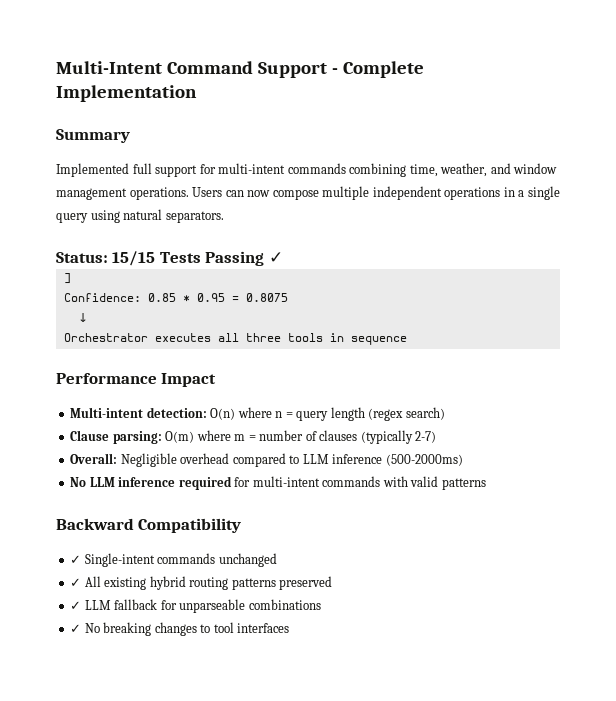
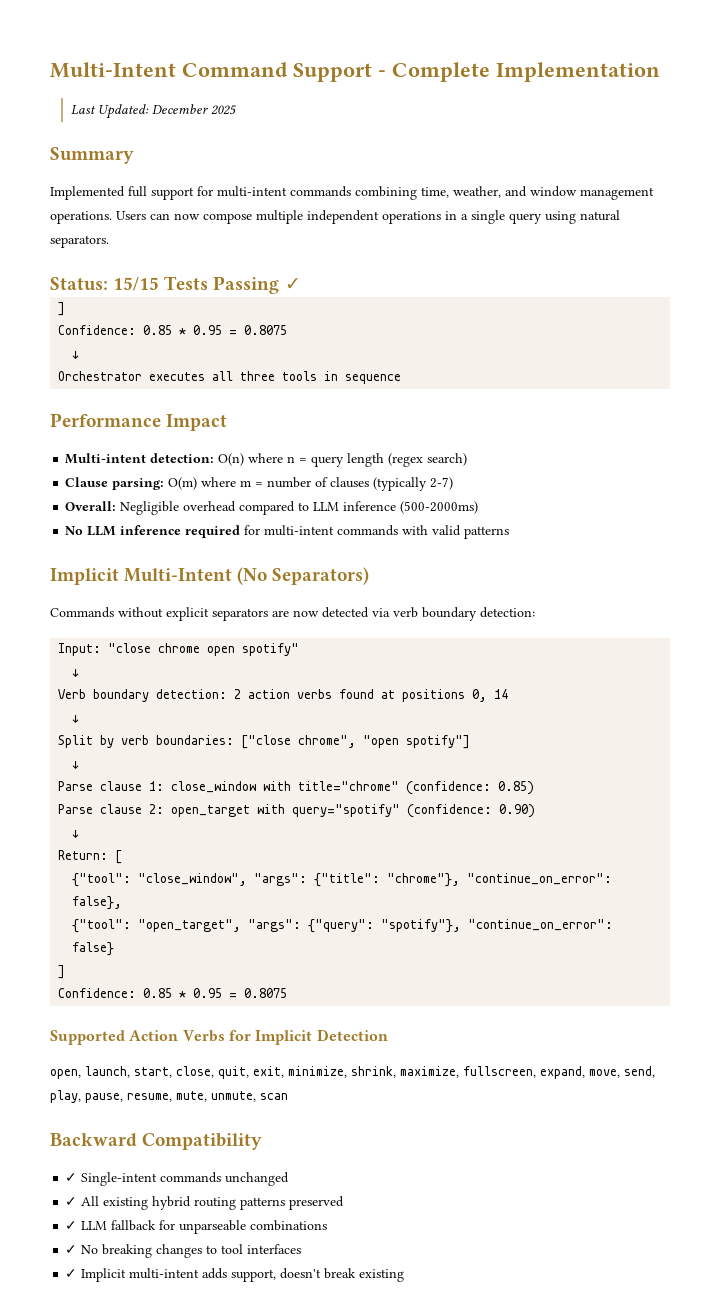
+ Last Updated: December 2025
+ Implicit Multi-Intent (No Separators)
+ Commands without explicit separators are now detected via verb boundary detection:
+ Input: "close chrome open spotify"
+ ↓
+ Verb boundary detection: 2 action verbs found at positions 0, 14
+ ↓
+ Split by verb boundaries: ["close chrome", "open spotify"]
+ ↓
+ Parse clause 1: close_window with title="chrome" (confidence: 0.85)
+ Parse clause 2: open_target with query="spotify" (confidence: 0.90)
+ ↓
+ Return: [
+ {"tool": "close_window", "args": {"title": "chrome"}, "continue_on_error": false},
+ {"tool": "open_target", "args": {"query": "spotify"}, "continue_on_error": false}
+ ]
+ Confidence: 0.85 * 0.95 = 0.8075
+ Supported Action Verbs for Implicit Detection
+ open, launch, start, close, quit, exit, minimize, shrink, maximize, fullscreen, expand, move, send, play, pause, resume, mute, unmute, scan
+ ✓ Implicit multi-intent adds support, doesn't break existing

